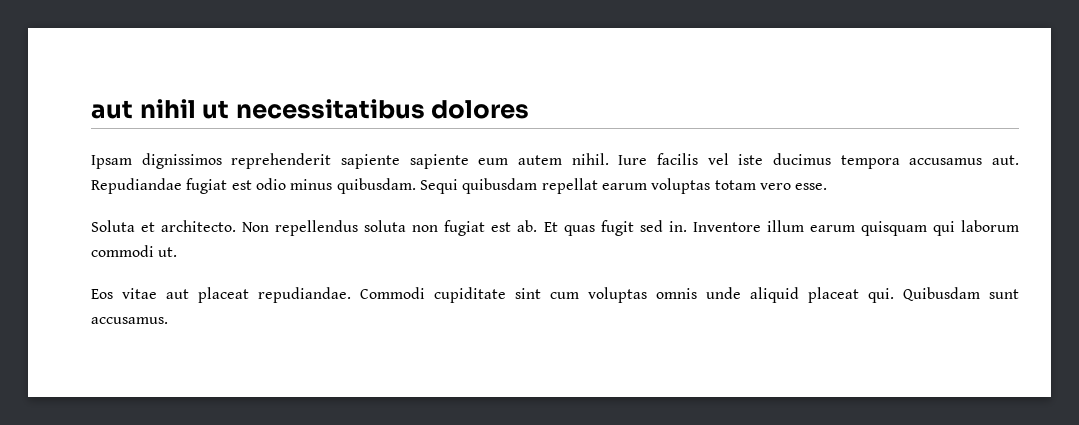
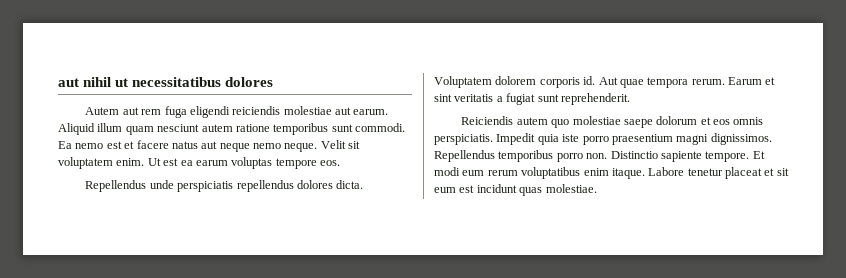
- Ipsam dignissimos reprehenderit sapiente sapiente eum autem nihil. Iure facilis vel iste ducimus tempora accusamus aut. Repudiandae fugiat est odio minus quibusdam. Sequi quibusdam repellat earum voluptas totam vero esse.
- Soluta et architecto. Non repellendus soluta non fugiat est ab. Et quas fugit sed in. Inventore illum earum quisquam qui laborum commodi ut.
- Eos vitae aut placeat repudiandae. Commodi cupiditate sint cum voluptas omnis unde aliquid placeat qui. Quibusdam sunt accusamus.
+ Autem aut rem fuga eligendi reiciendis molestiae aut earum. Aliquid illum quam nesciunt autem ratione temporibus sunt commodi. Ea nemo est et facere natus aut neque nemo neque. Velit sit voluptatem enim. Ut est ea earum voluptas tempore eos.
+ Repellendus unde perspiciatis repellendus dolores dicta. Voluptatem dolorem corporis id. Aut quae tempora rerum. Earum et sint veritatis a fugiat sunt reprehenderit.
+ Reiciendis autem quo molestiae saepe dolorum et eos omnis perspiciatis. Impedit quia iste porro praesentium magni dignissimos. Repellendus temporibus porro non. Distinctio sapiente tempore. Et modi eum rerum voluptatibus enim itaque. Labore tenetur placeat et sit eum est incidunt quas molestiae.

